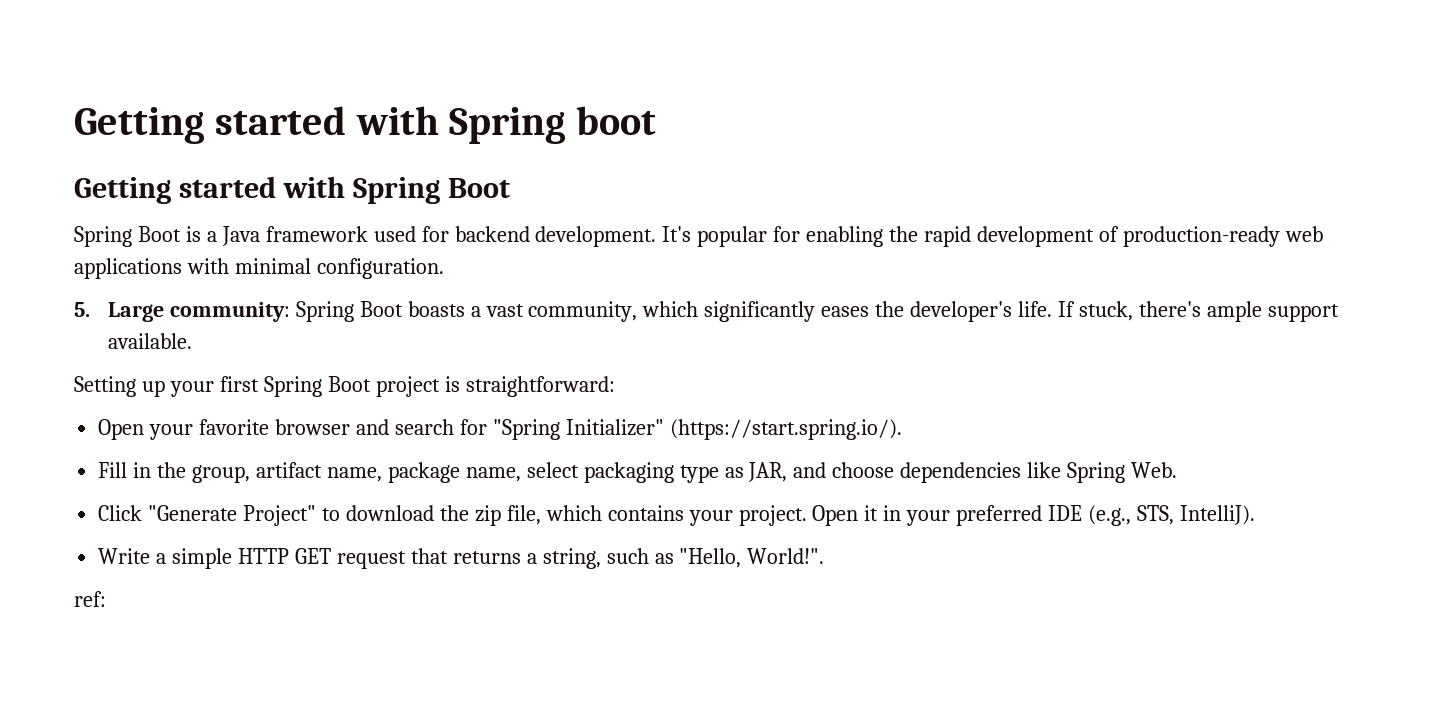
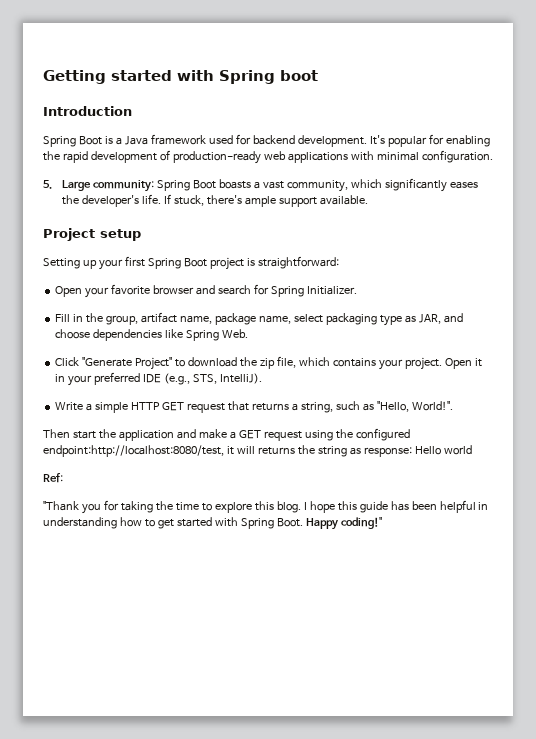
- Getting started with Spring Boot
+ Introduction
+ Project setup
- Open your favorite browser and search for "Spring Initializer" (https://start.spring.io/).
+ Open your favorite browser and search for Spring Initializer.
- ref:
+ Then start the application and make a GET request using the configured endpoint:http://localhost:8080/test, it will returns the string as response: Hello world
+ Ref:
+ "Thank you for taking the time to explore this blog. I hope this guide has been helpful in understanding how to get started with Spring Boot. Happy coding!"

